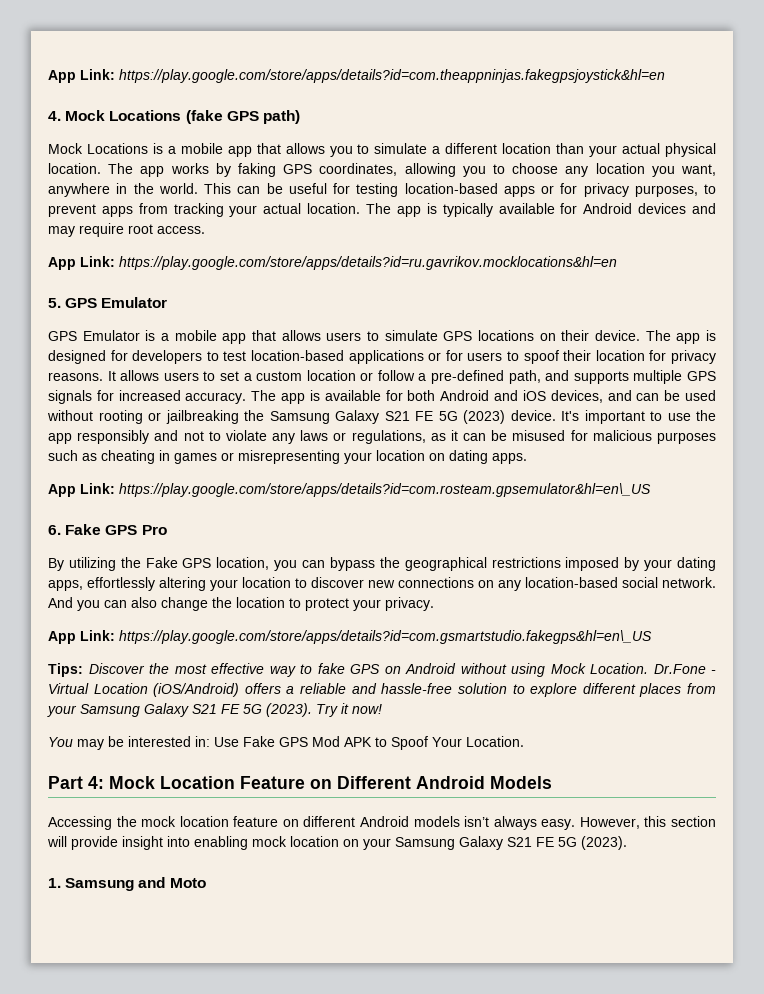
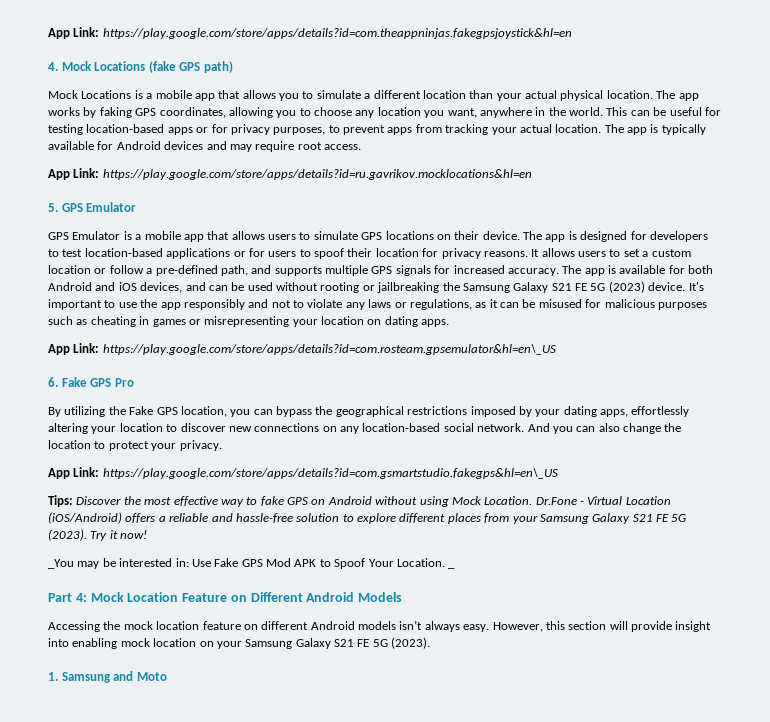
- You may be interested in: Use Fake GPS Mod APK to Spoof Your Location.
+ _You may be interested in: Use Fake GPS Mod APK to Spoof Your Location. _

